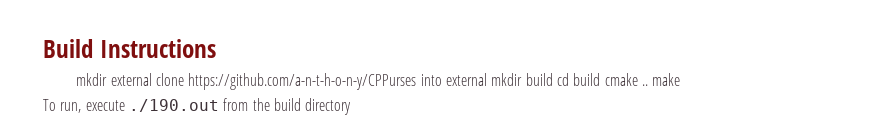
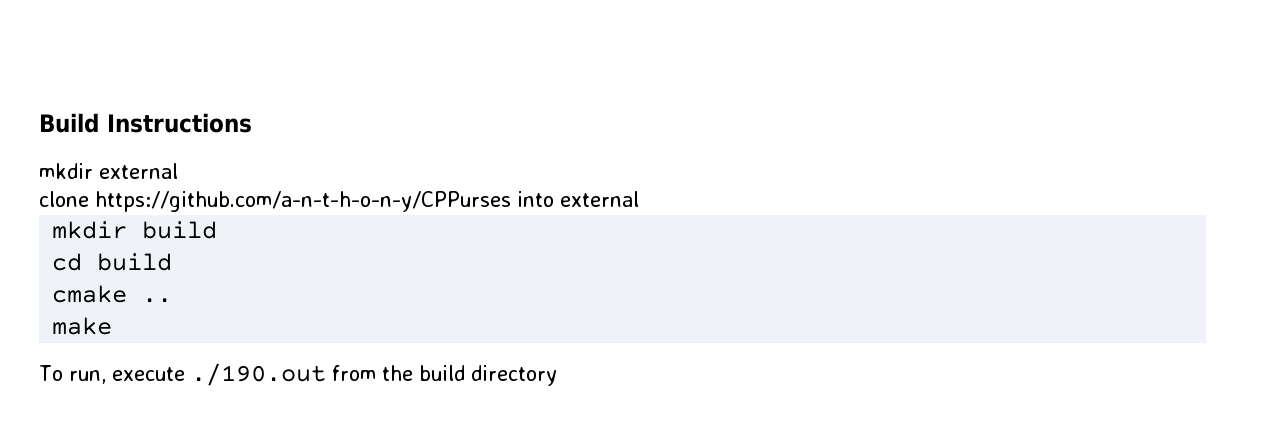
- mkdir external clone https://github.com/a-n-t-h-o-n-y/CPPurses into external mkdir build cd build cmake .. make
+ mkdir external
+ clone https://github.com/a-n-t-h-o-n-y/CPPurses into external
+ mkdir build
+ cd build
+ cmake ..
+ make

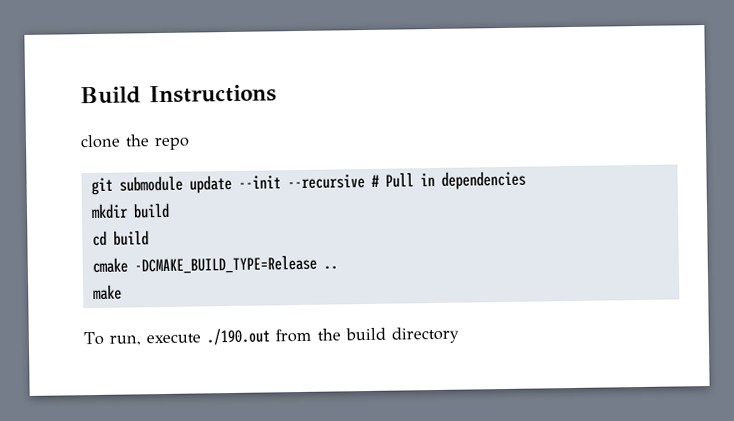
- mkdir external
- clone https://github.com/a-n-t-h-o-n-y/CPPurses into external
+ clone the repo
+ git submodule update --init --recursive # Pull in dependencies
- cmake ..
+ cmake -DCMAKE_BUILD_TYPE=Release ..

